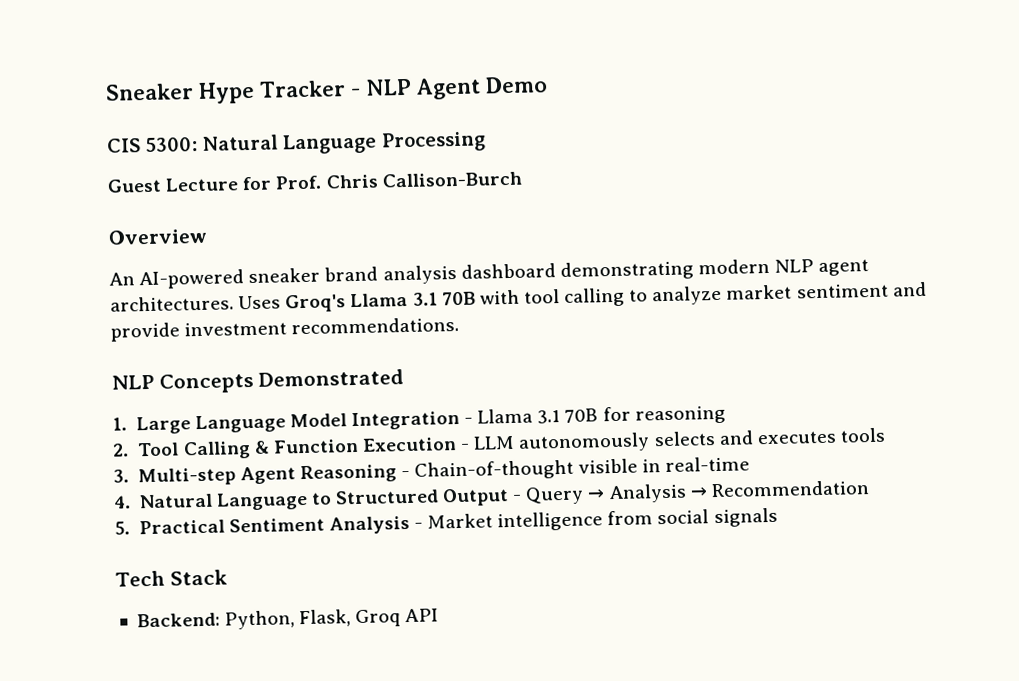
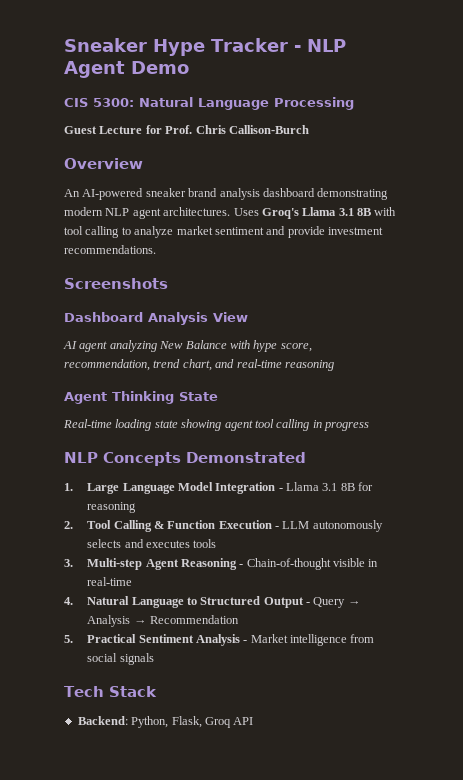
- Uses Groq's Llama 3.1 70B with tool calling to analyze market sentiment and provide investment recommendations.
+ Uses Groq's Llama 3.1 8B with tool calling to analyze market sentiment and provide investment recommendations.
+ Screenshots
+ Dashboard Analysis View
+ AI agent analyzing New Balance with hype score, recommendation, trend chart, and real-time reasoning
+ Agent Thinking State
+ Real-time loading state showing agent tool calling in progress
- 1. Large Language Model Integration - Llama 3.1 70B for reasoning
+ 1. Large Language Model Integration - Llama 3.1 8B for reasoning

